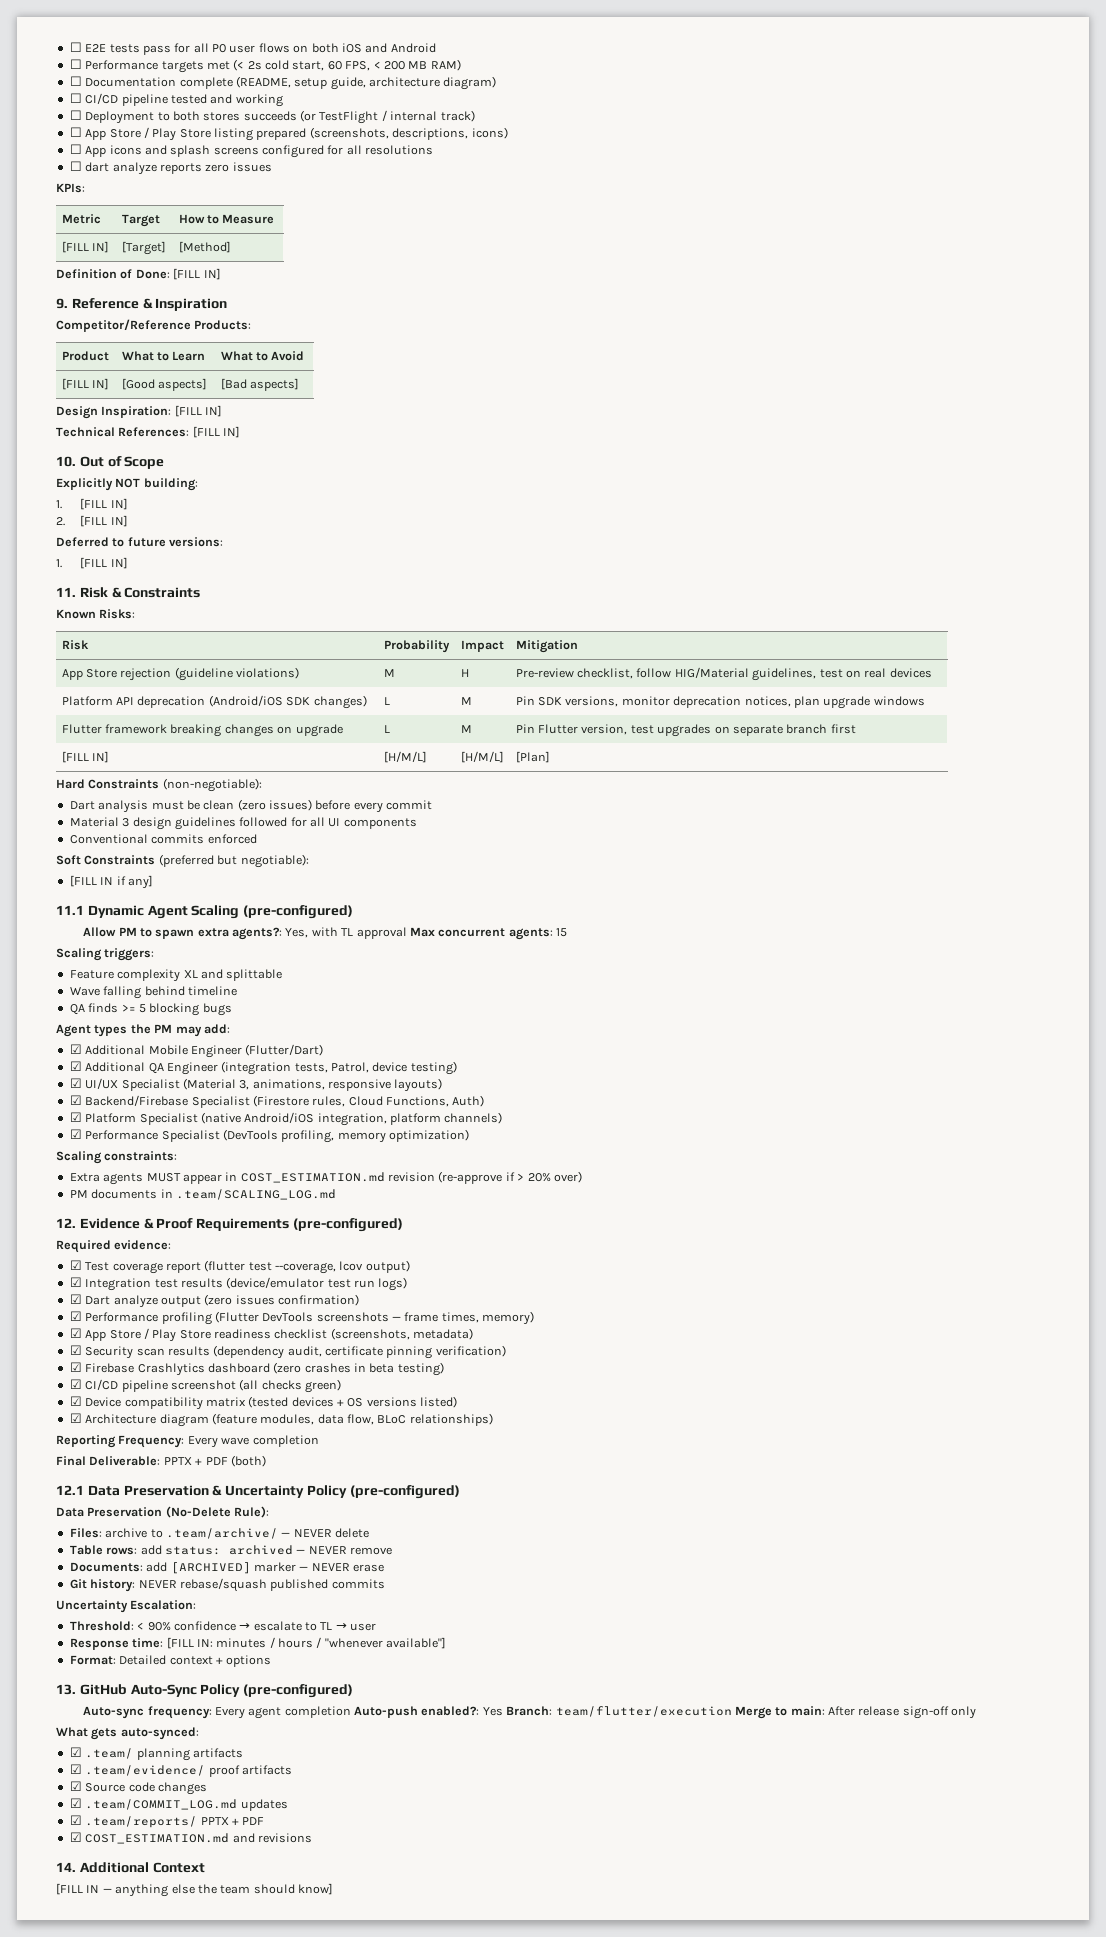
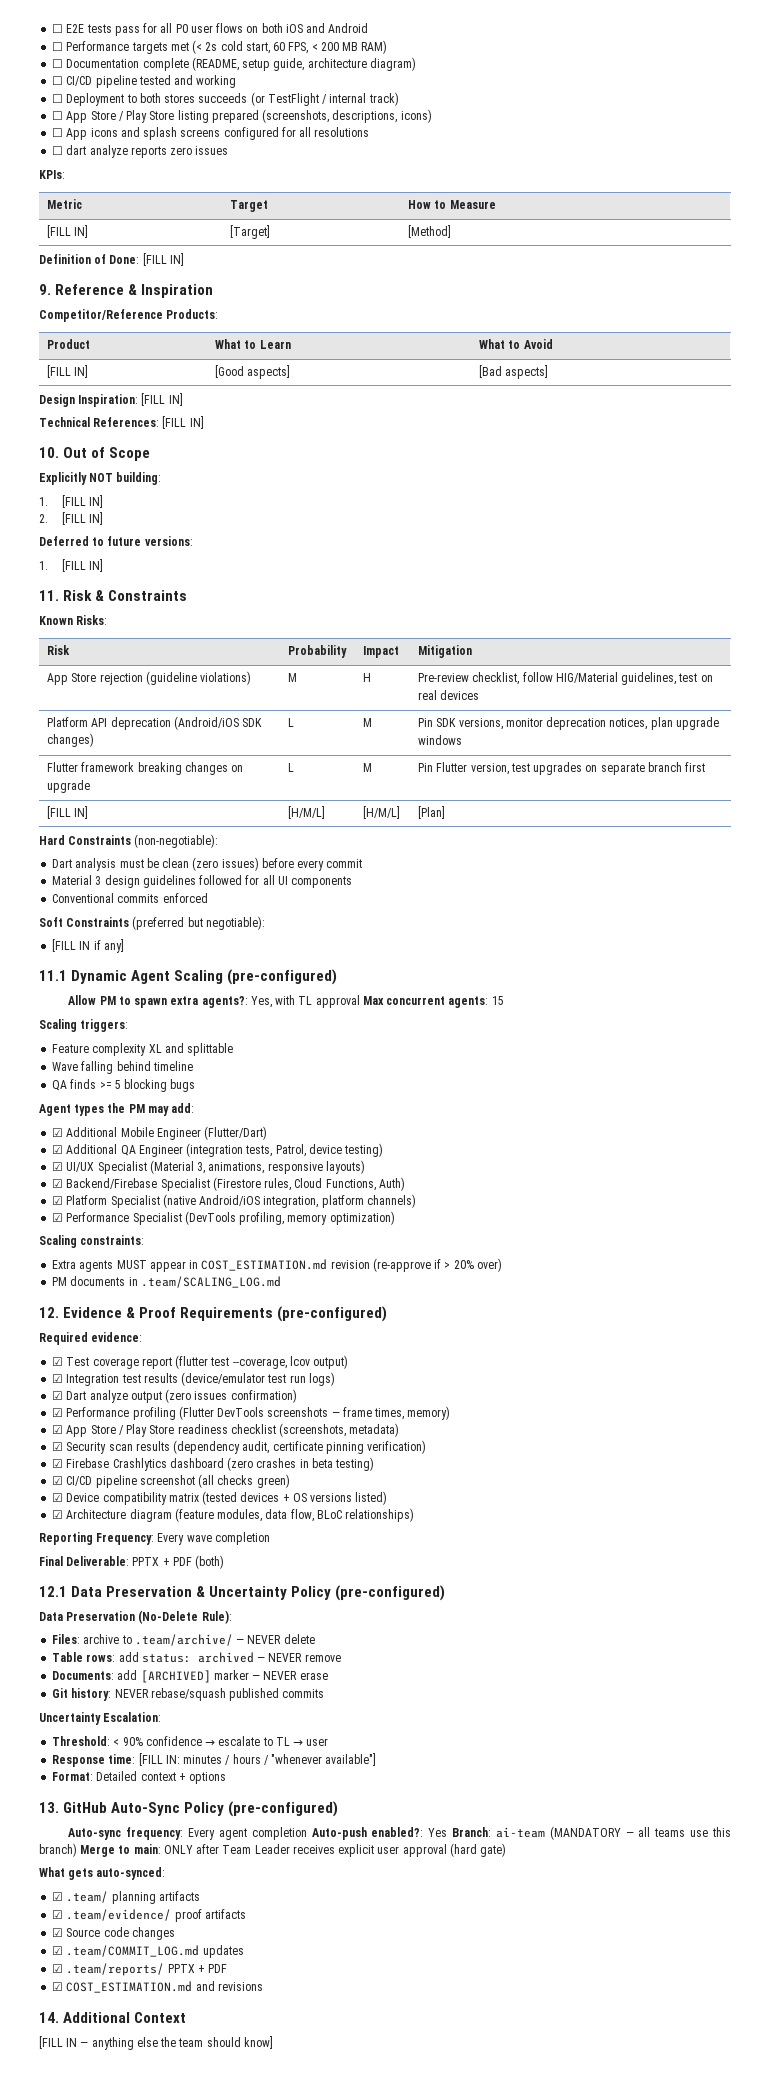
- Auto-sync frequency: Every agent completion Auto-push enabled?: Yes Branch: team/flutter/execution Merge to main: After release sign-off only
+ Auto-sync frequency: Every agent completion Auto-push enabled?: Yes Branch: ai-team (MANDATORY — all teams use this branch) Merge to main: ONLY after Team Leader receives explicit user approval (hard gate)

